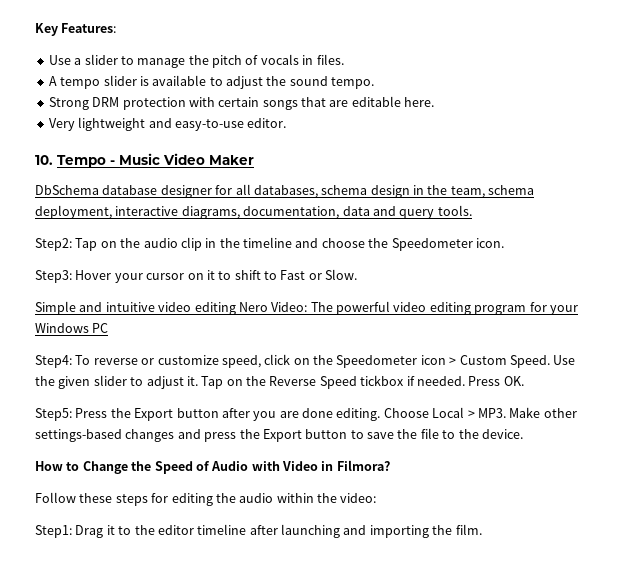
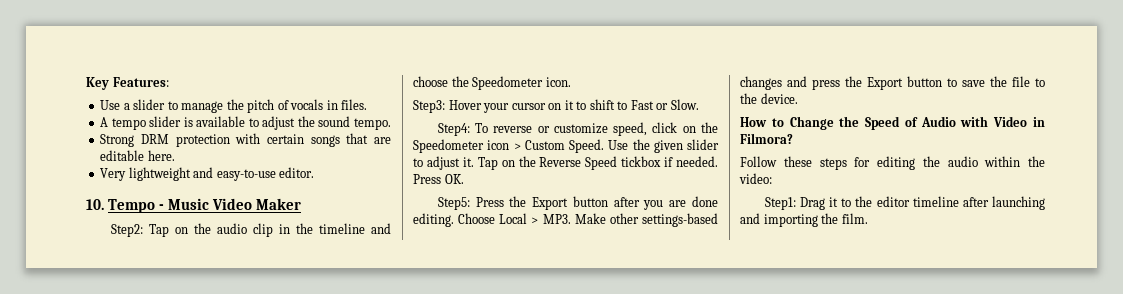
- DbSchema database designer for all databases, schema design in the team, schema deployment, interactive diagrams, documentation, data and query tools.
- Simple and intuitive video editing Nero Video: The powerful video editing program for your Windows PC

